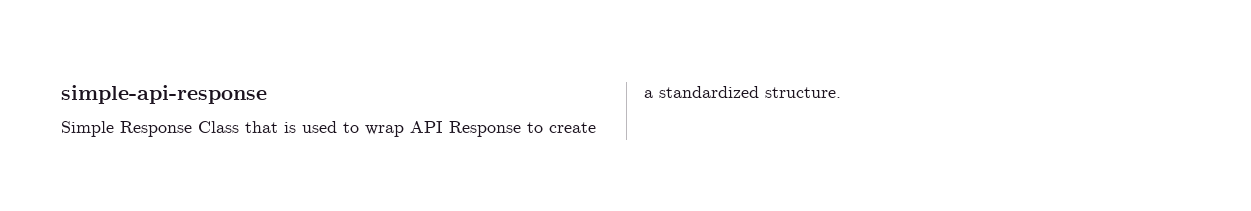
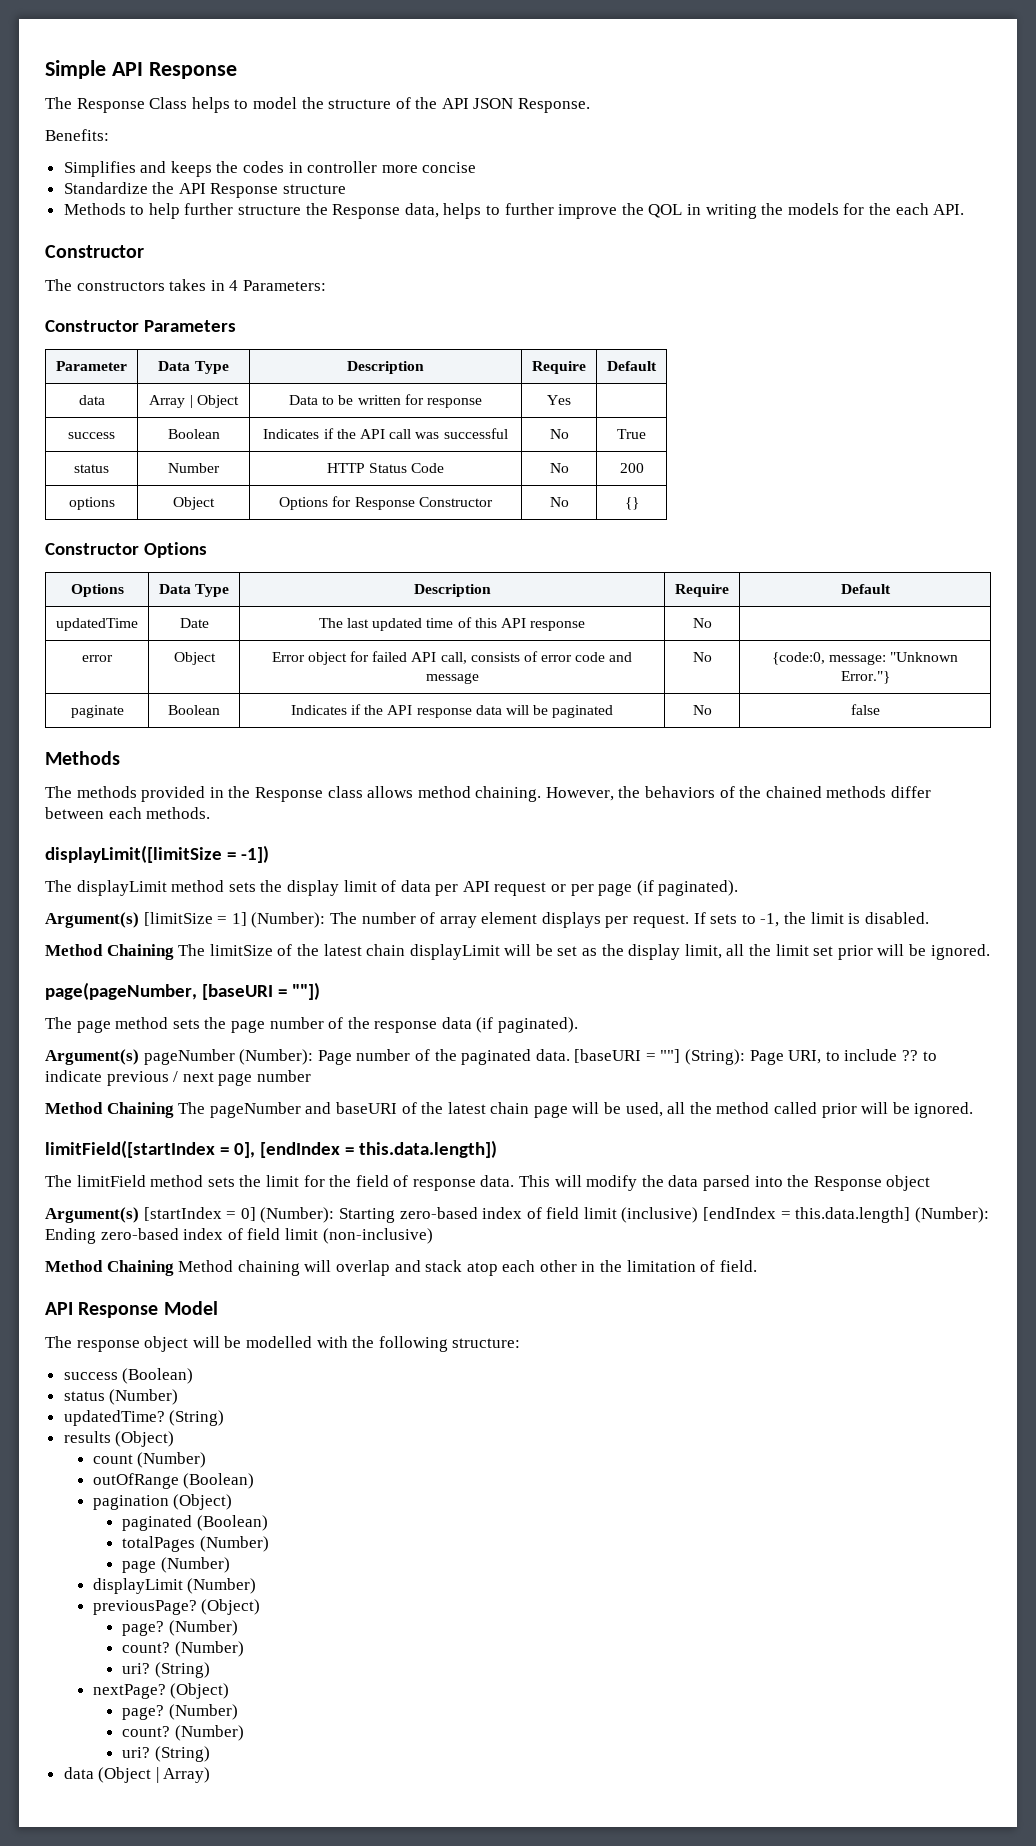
- simple-api-response
- Simple Response Class that is used to wrap API Response to create a standardized structure.
+ Simple API Response
+ The Response Class helps to model the structure of the API JSON Response.
+ Benefits:
+ Simplifies and keeps the codes in controller more concise
+ Standardize the API Response structure
+ Methods to help further structure the Response data, helps to further improve the QOL in writing the models for the each API.
+ Constructor
+ The constructors takes in 4 Parameters:
+ Constructor Parameters
+ Parameter | Data Type | Description | Require | Default
+ data | Array | Object | Data to be written for response | Yes |
+ success | Boolean | Indicates if the API call was successful | No | True
+ status | Number | HTTP Status Code | No | 200
+ options | Object | Options for Response Constructor | No | {}
+ Constructor Options
+ Options | Data Type | Description | Require | Default
+ updatedTime | Date | The last updated time of this API response | No |
+ error | Object | Error object for failed API call, consists of error code and message | No | {code:0, message: "Unknown Error."}
+ paginate | Boolean | Indicates if the API response data will be paginated | No | false
+ Methods
+ The methods provided in the Response class allows method chaining. However, the behaviors of the chained methods differ between each methods.
+ displayLimit([limitSize = -1])
+ The displayLimit method sets the display limit of data per API request or per page (if paginated).
+ Argument(s) [limitSize = 1] (Number): The number of array element displays per request. If sets to -1, the limit is disabled.
+ Method Chaining The limitSize of the latest chain displayLimit will be set as the display limit, all the limit set prior will be ignored.
+ page(pageNumber, [baseURI = ""])
+ The page method sets the page number of the response data (if paginated).
+ Argument(s) pageNumber (Number): Page number of the paginated data. [baseURI = ""] (String): Page URI, to include ?? to indicate previous / next page number
+ Method Chaining The pageNumber and baseURI of the latest chain page will be used, all the method called prior will be ignored.
+ limitField([startIndex = 0], [endIndex = this.data.length])
+ The limitField method sets the limit for the field of response data. This will modify the data parsed into the Response object
+ Argument(s) [startIndex = 0] (Number): Starting zero-based index of field limit (inclusive) [endIndex = this.data.length] (Number): Ending zero-based index of field limit (non-inclusive)
+ Method Chaining Method chaining will overlap and stack atop each other in the limitation of field.
+ API Response Model
+ The response object will be modelled with the following structure:
+ success (Boolean)
+ status (Number)
+ updatedTime? (String)
+ results (Object)
+ count (Number)
+ outOfRange (Boolean)
+ pagination (Object)
+ paginated (Boolean)
+ totalPages (Number)
+ page (Number)
+ displayLimit (Number)
+ previousPage? (Object)
+ page? (Number)
+ count? (Number)
+ uri? (String)
+ nextPage? (Object)
+ page? (Number)
+ count? (Number)
+ uri? (String)
+ data (Object | Array)

